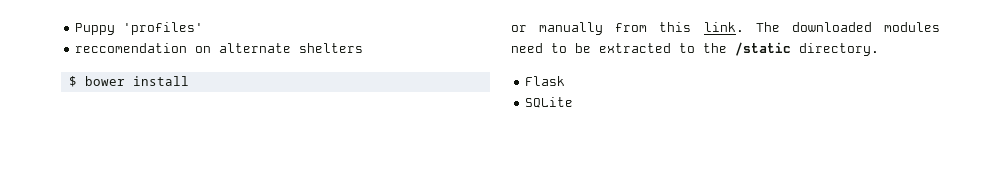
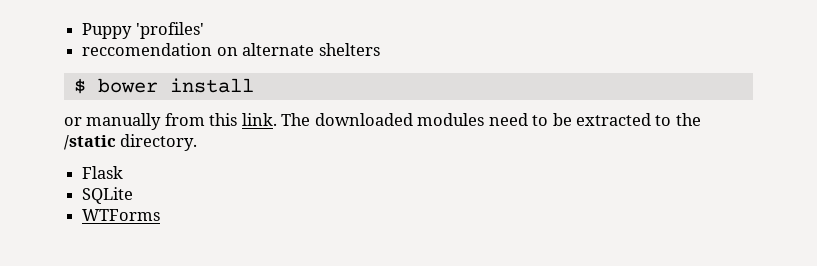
+ WTForms

